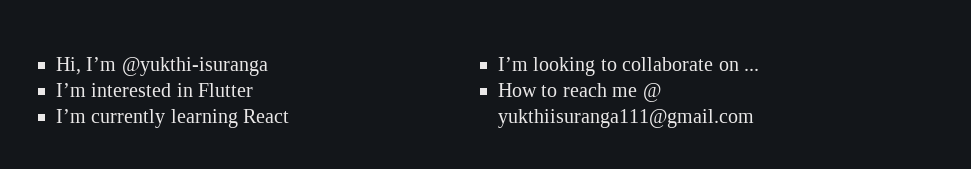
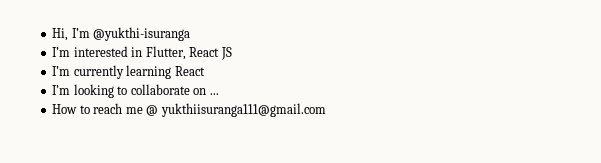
- I’m interested in Flutter
+ I’m interested in Flutter, React JS

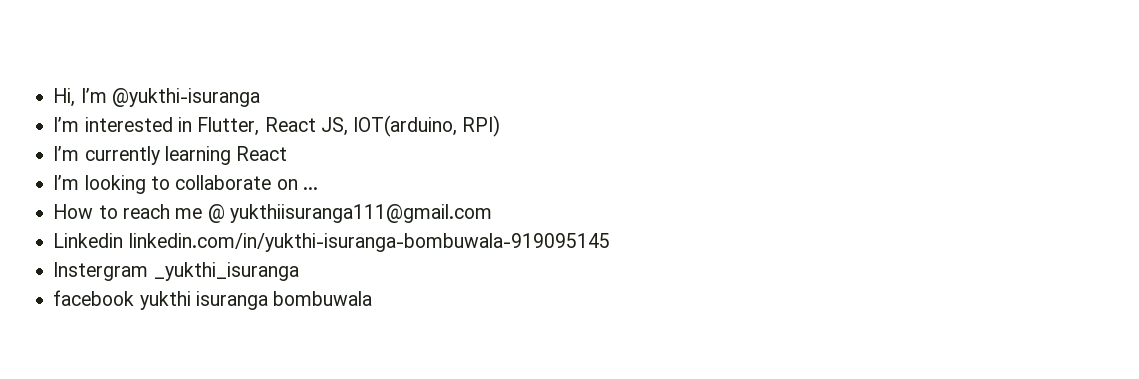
- I’m interested in Flutter, React JS
+ I’m interested in Flutter, React JS, IOT(arduino, RPI)
+ Linkedin linkedin.com/in/yukthi-isuranga-bombuwala-919095145
+ Instergram _yukthi_isuranga
+ facebook yukthi isuranga bombuwala

